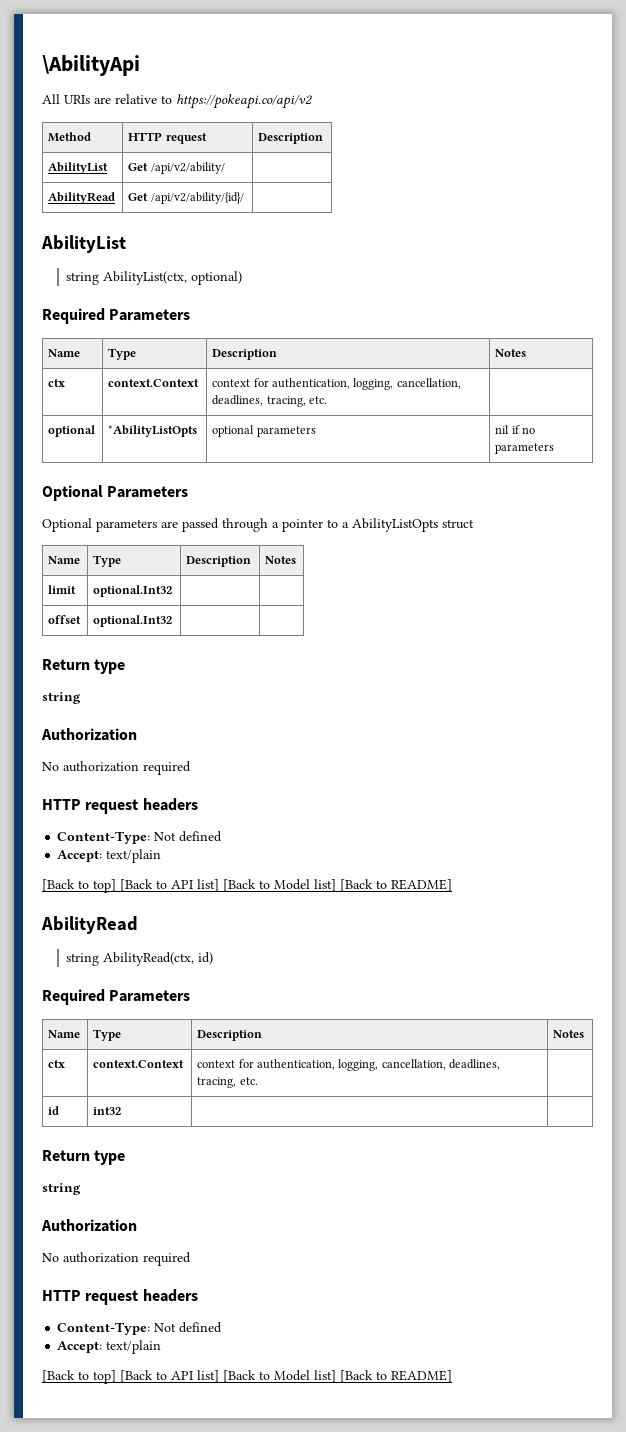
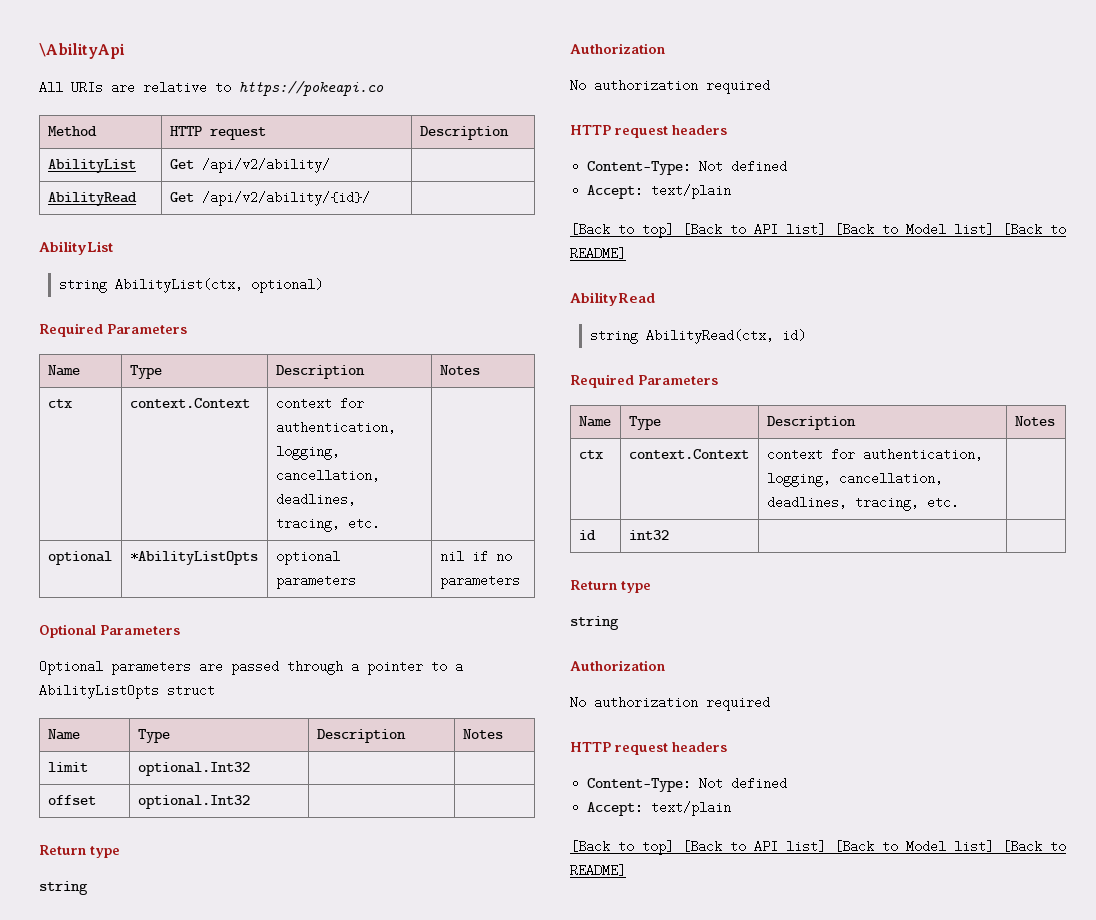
- All URIs are relative to https://pokeapi.co/api/v2
+ All URIs are relative to https://pokeapi.co

